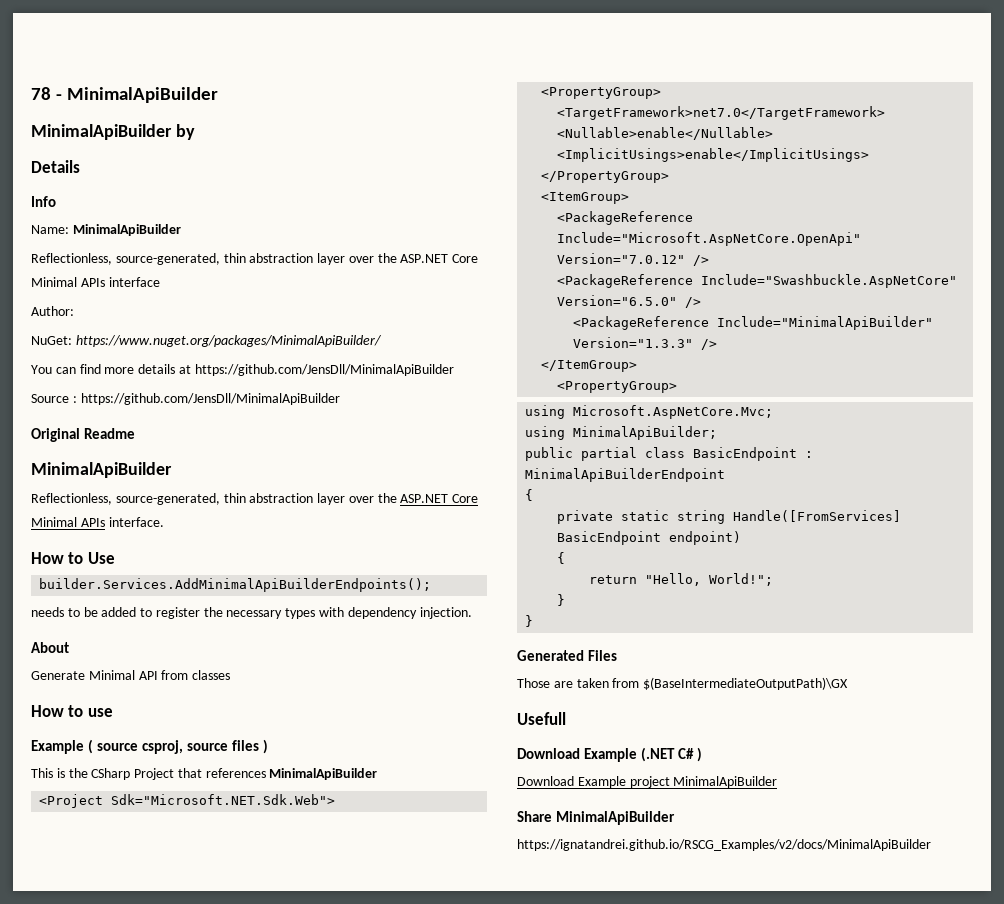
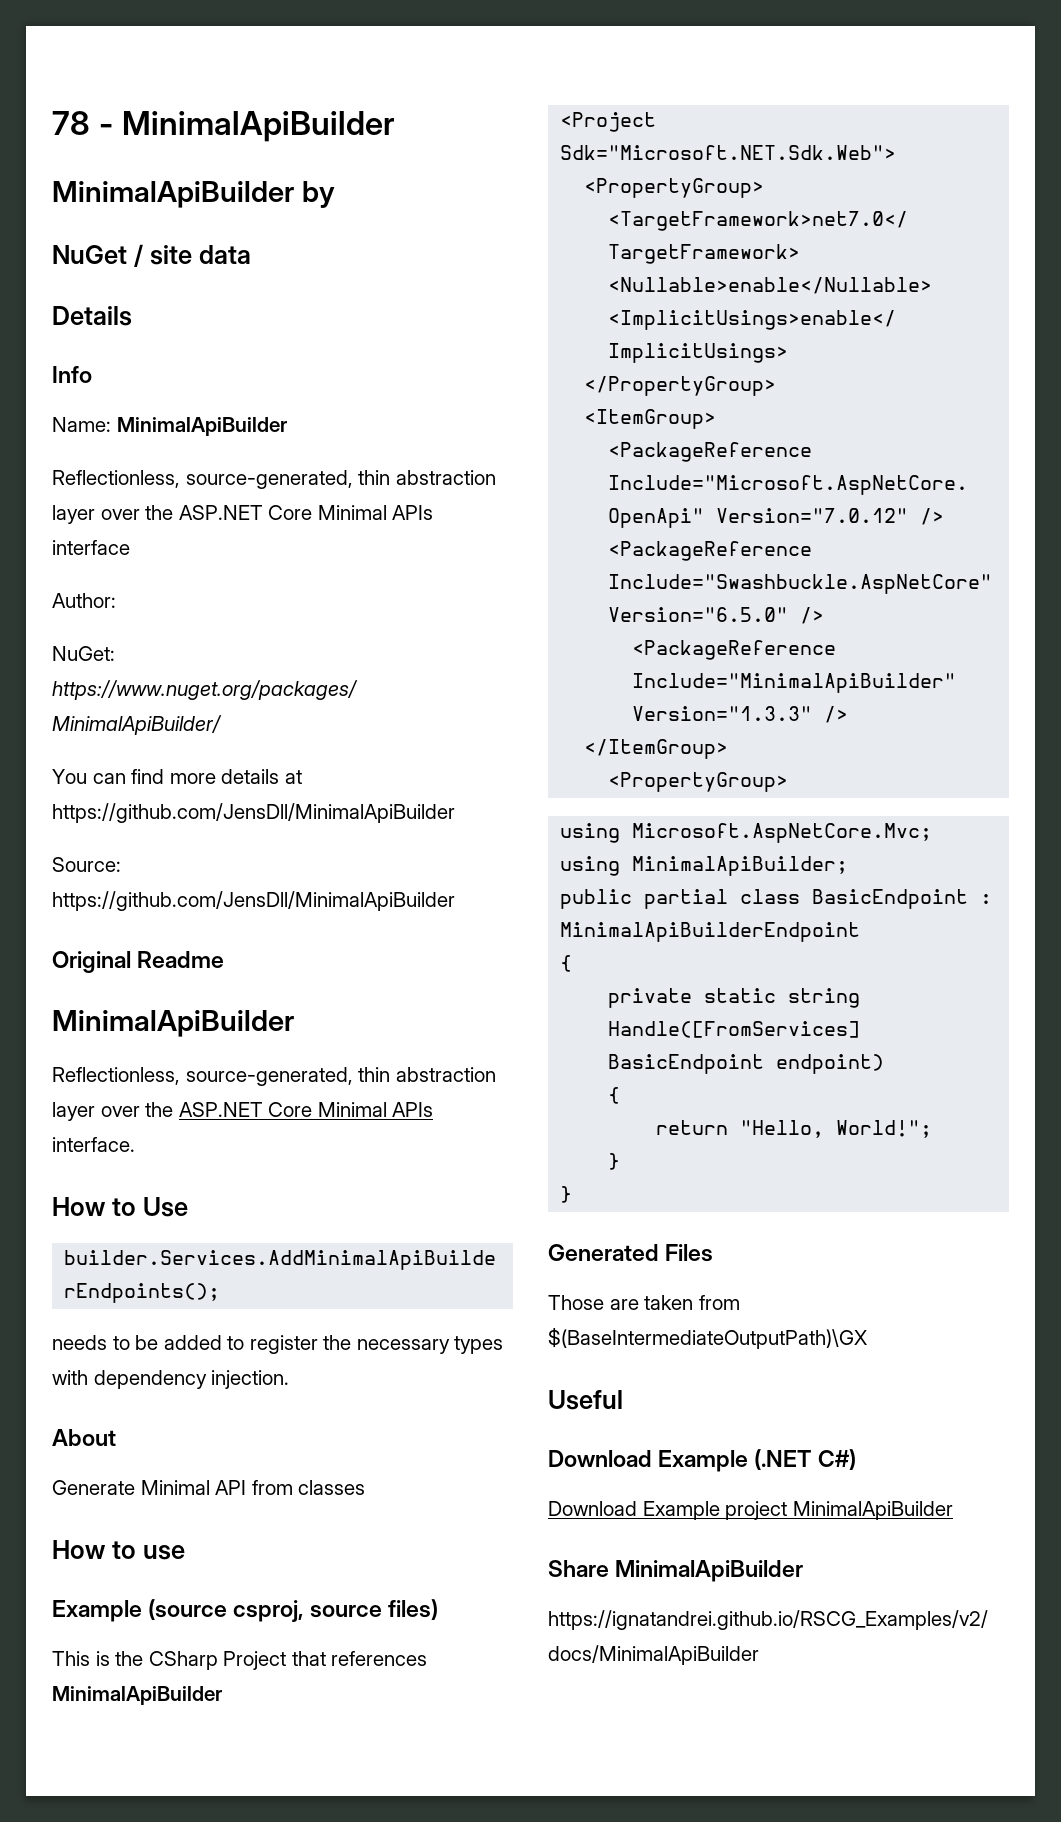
+ NuGet / site data
- Source : https://github.com/JensDll/MinimalApiBuilder
+ Source: https://github.com/JensDll/MinimalApiBuilder
- Example ( source csproj, source files )
+ Example (source csproj, source files)
- Usefull
+ Useful
- Download Example (.NET C# )
+ Download Example (.NET C#)

